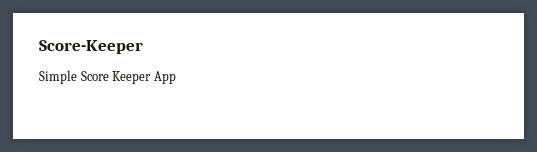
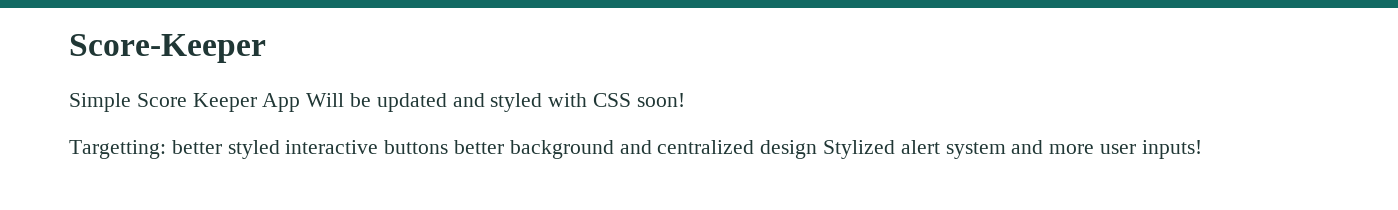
- Simple Score Keeper App
+ Simple Score Keeper App Will be updated and styled with CSS soon!
+ Targetting: better styled interactive buttons better background and centralized design Stylized alert system and more user inputs!

